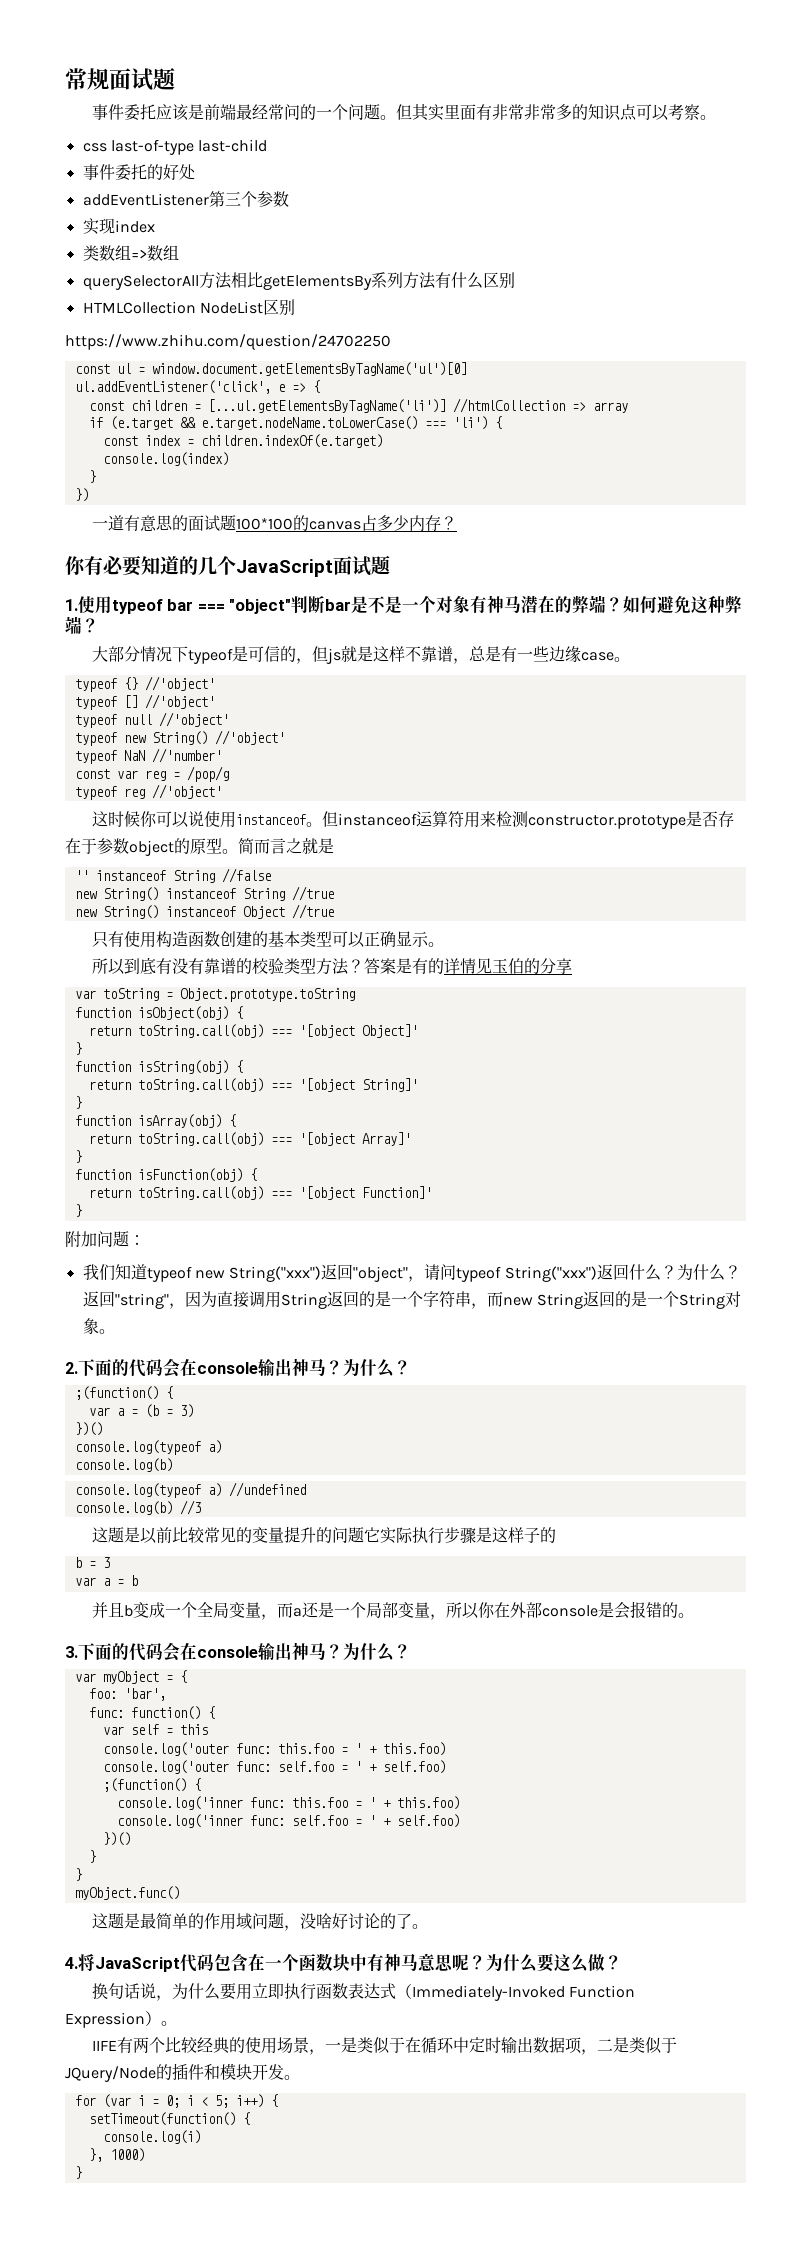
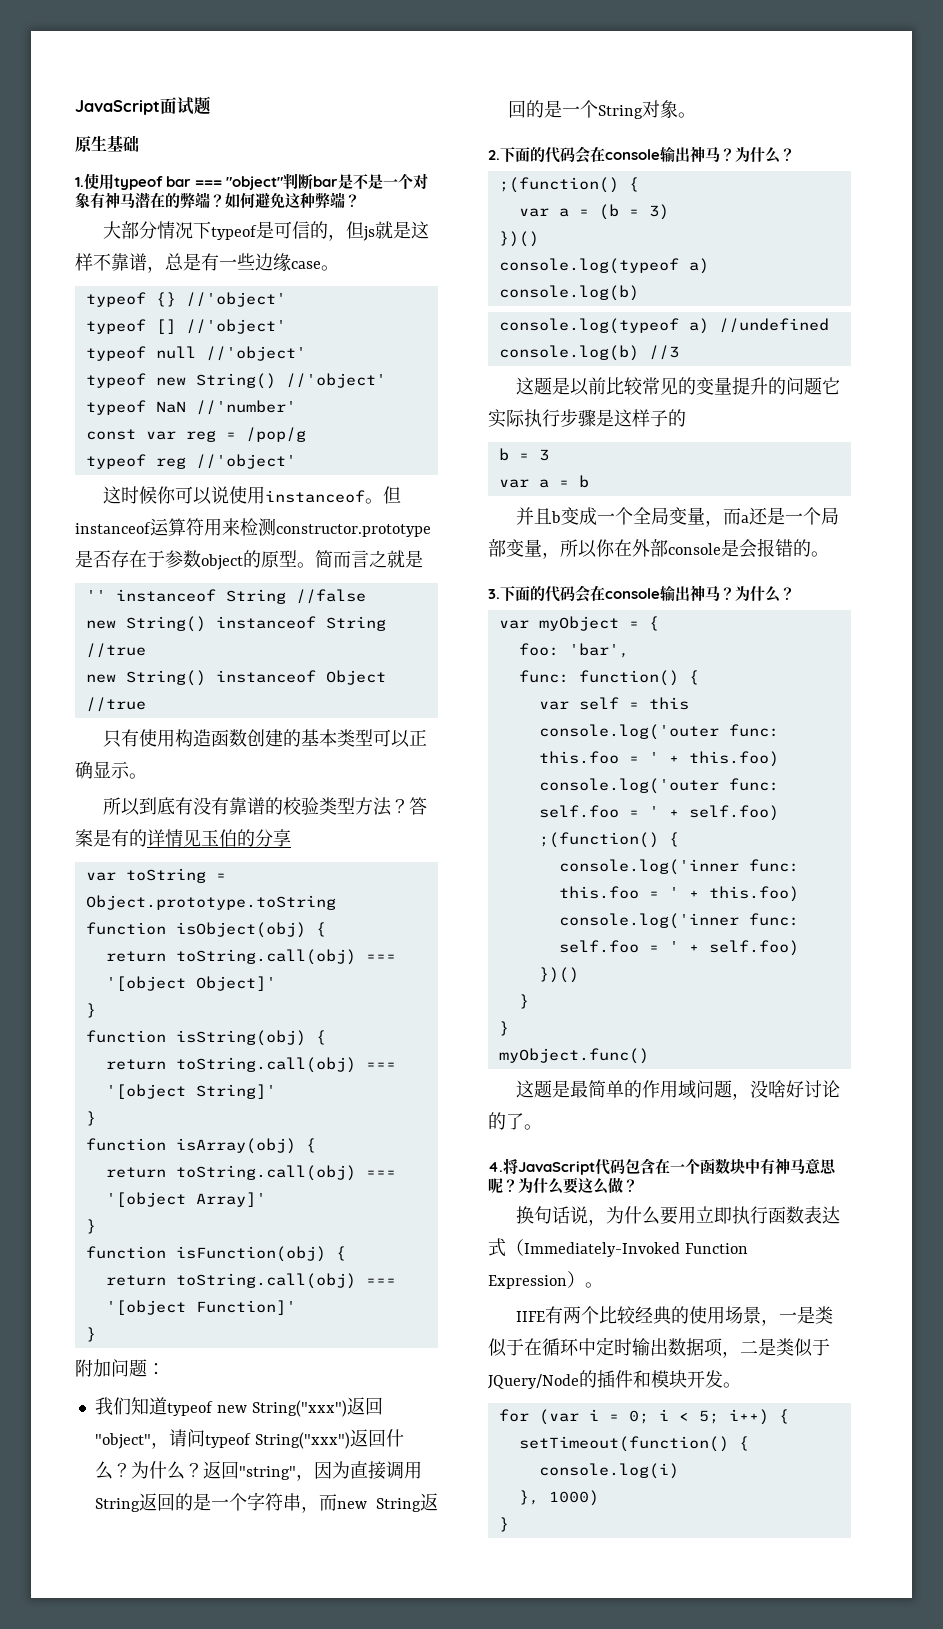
- 常规面试题
- 事件委托应该是前端最经常问的一个问题。但其实里面有非常非常多的知识点可以考察。
- css last-of-type last-child
- 事件委托的好处
- addEventListener第三个参数
- 实现index
- 类数组=>数组
- querySelectorAll方法相比getElementsBy系列方法有什么区别
- HTMLCollection NodeList区别
- https://www.zhihu.com/question/24702250
- const ul = window.document.getElementsByTagName('ul')[0]
- ul.addEventListener('click', e => {
- const children = [...ul.getElementsByTagName('li')] //htmlCollection => array
- if (e.target && e.target.nodeName.toLowerCase() === 'li') {
- const index = children.indexOf(e.target)
- console.log(index)
- }
- })
- 一道有意思的面试题100*100的canvas占多少内存？
- 你有必要知道的几个JavaScript面试题
+ JavaScript面试题
+ 原生基础

